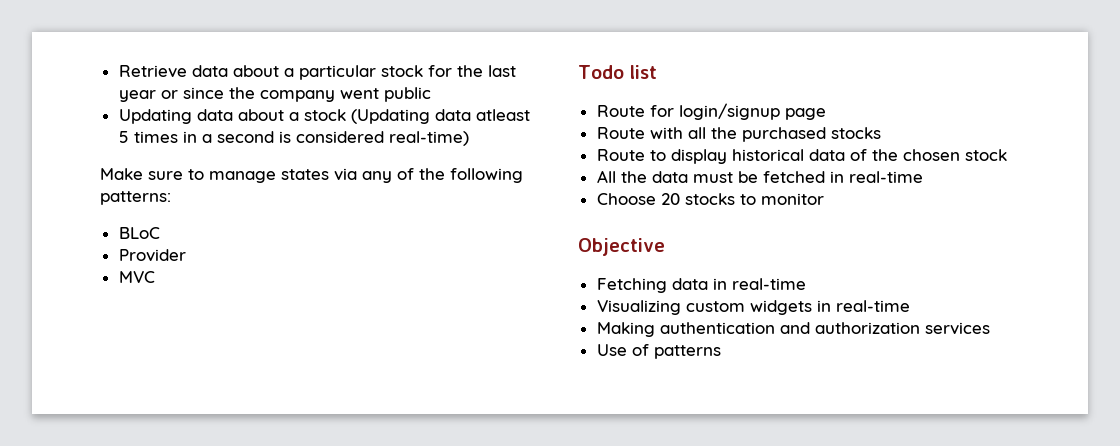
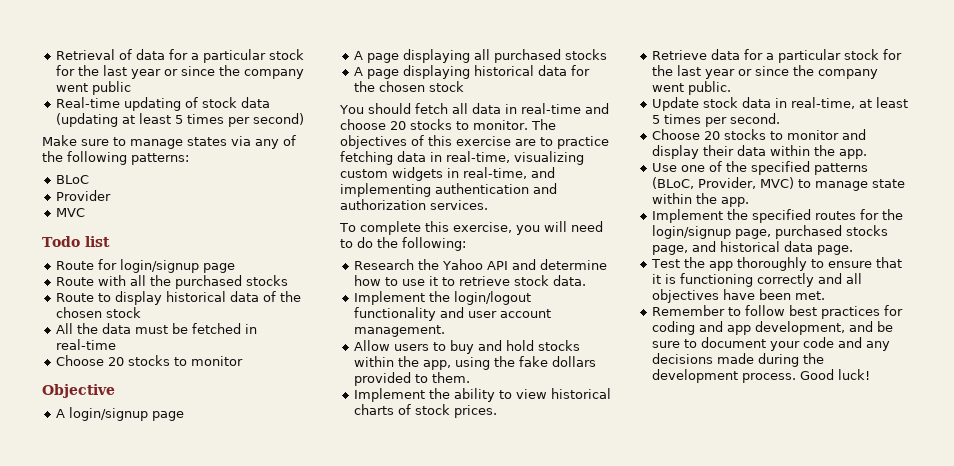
- Retrieve data about a particular stock for the last year or since the company went public
+ Retrieval of data for a particular stock for the last year or since the company went public
- Updating data about a stock (Updating data atleast 5 times in a second is considered real-time)
+ Real-time updating of stock data (updating at least 5 times per second)
- Fetching data in real-time
- Visualizing custom widgets in real-time
- Making authentication and authorization services
- Use of patterns
+ A login/signup page
+ A page displaying all purchased stocks
+ A page displaying historical data for the chosen stock
+ You should fetch all data in real-time and choose 20 stocks to monitor. The objectives of this exercise are to practice fetching data in real-time, visualizing custom widgets in real-time, and implementing authentication and authorization services.
+ To complete this exercise, you will need to do the following:
+ Research the Yahoo API and determine how to use it to retrieve stock data.
+ Implement the login/logout functionality and user account management.
+ Allow users to buy and hold stocks within the app, using the fake dollars provided to them.
+ Implement the ability to view historical charts of stock prices.
+ Retrieve data for a particular stock for the last year or since the company went public.
+ Update stock data in real-time, at least 5 times per second.
+ Choose 20 stocks to monitor and display their data within the app.
+ Use one of the specified patterns (BLoC, Provider, MVC) to manage state within the app.
+ Implement the specified routes for the login/signup page, purchased stocks page, and historical data page.
+ Test the app thoroughly to ensure that it is functioning correctly and all objectives have been met.
+ Remember to follow best practices for coding and app development, and be sure to document your code and any decisions made during the development process. Good luck!

